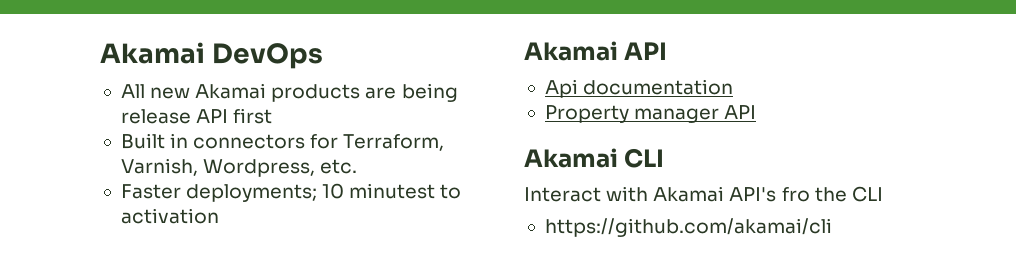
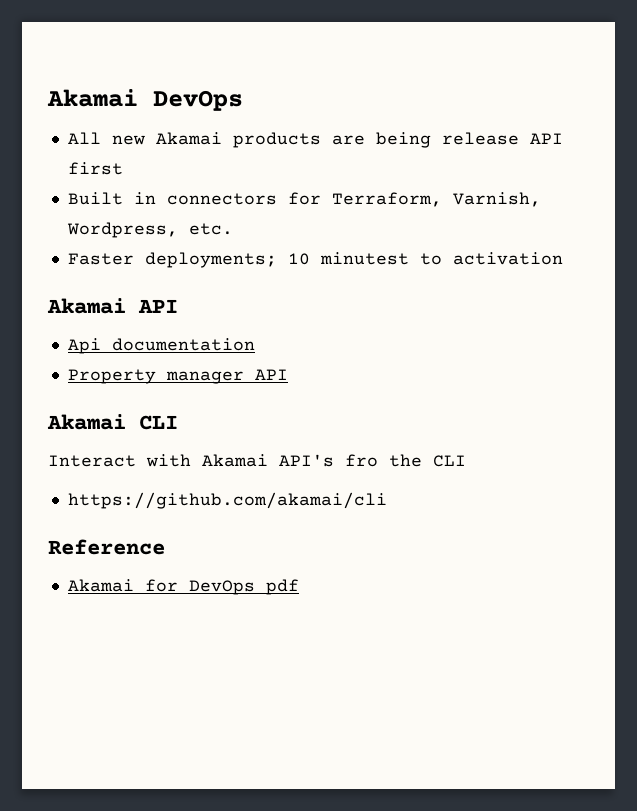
+ Reference
+ Akamai for DevOps pdf

